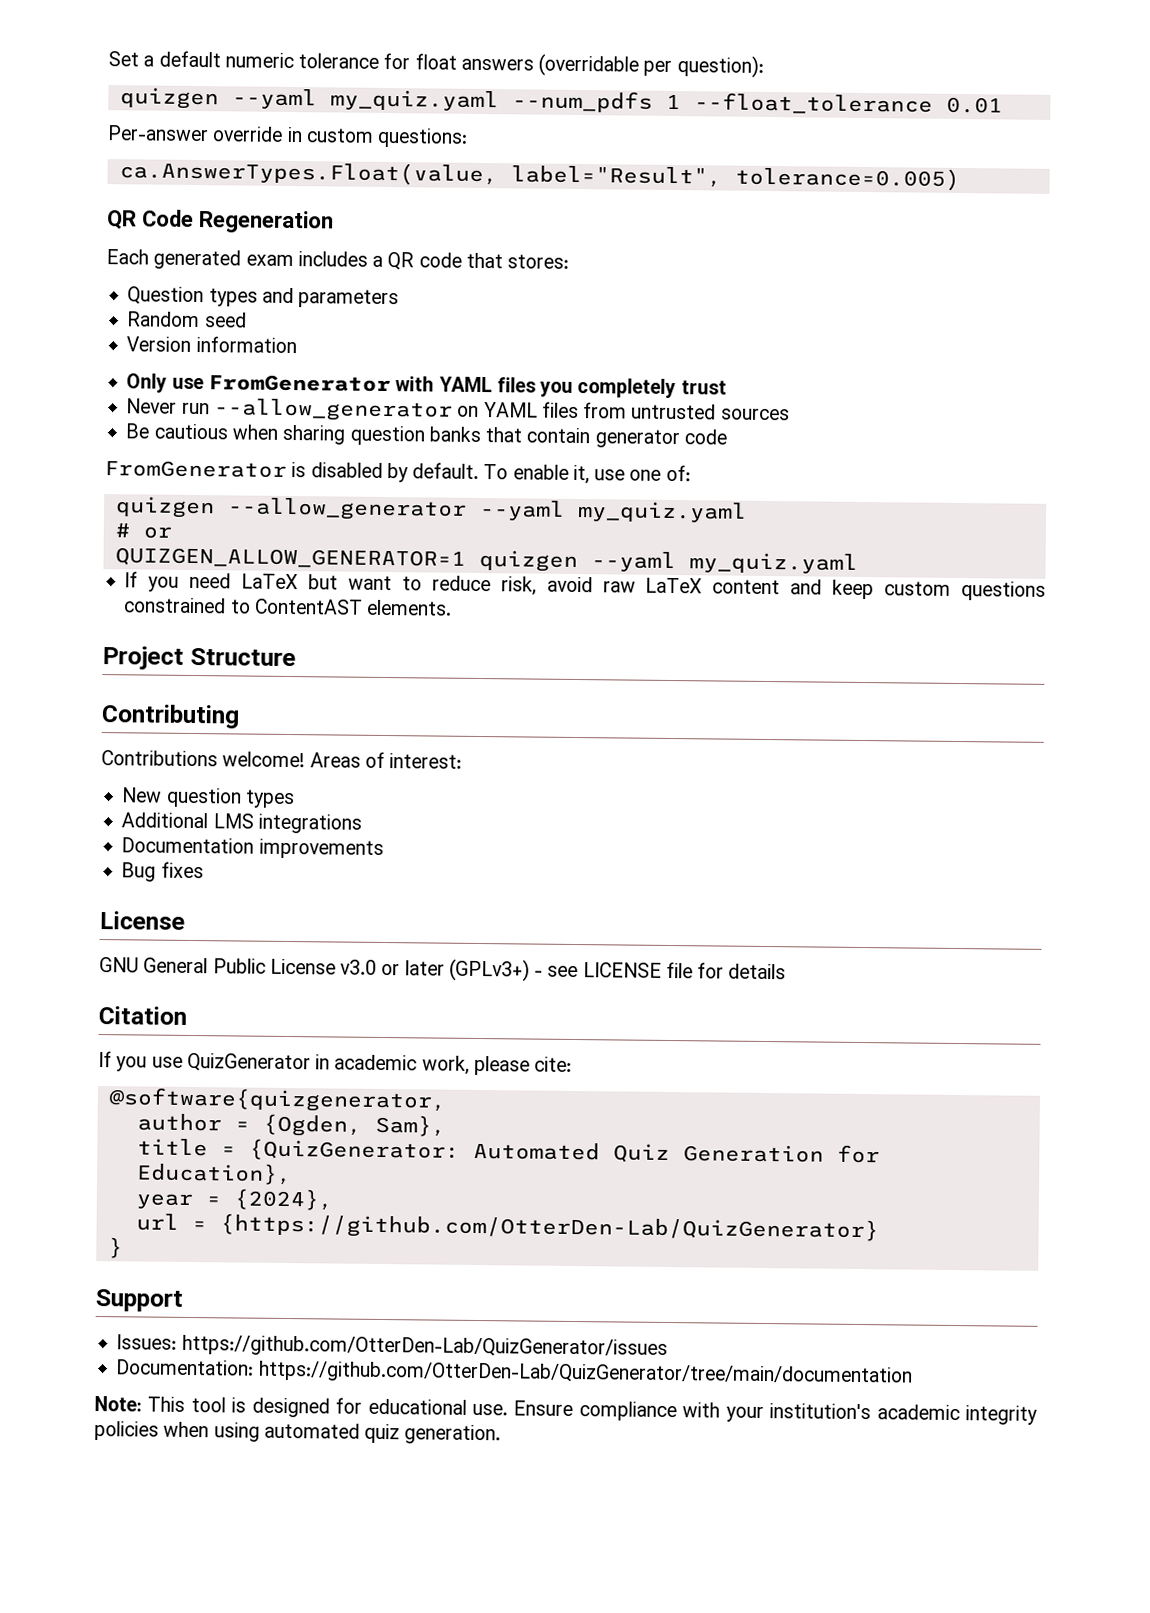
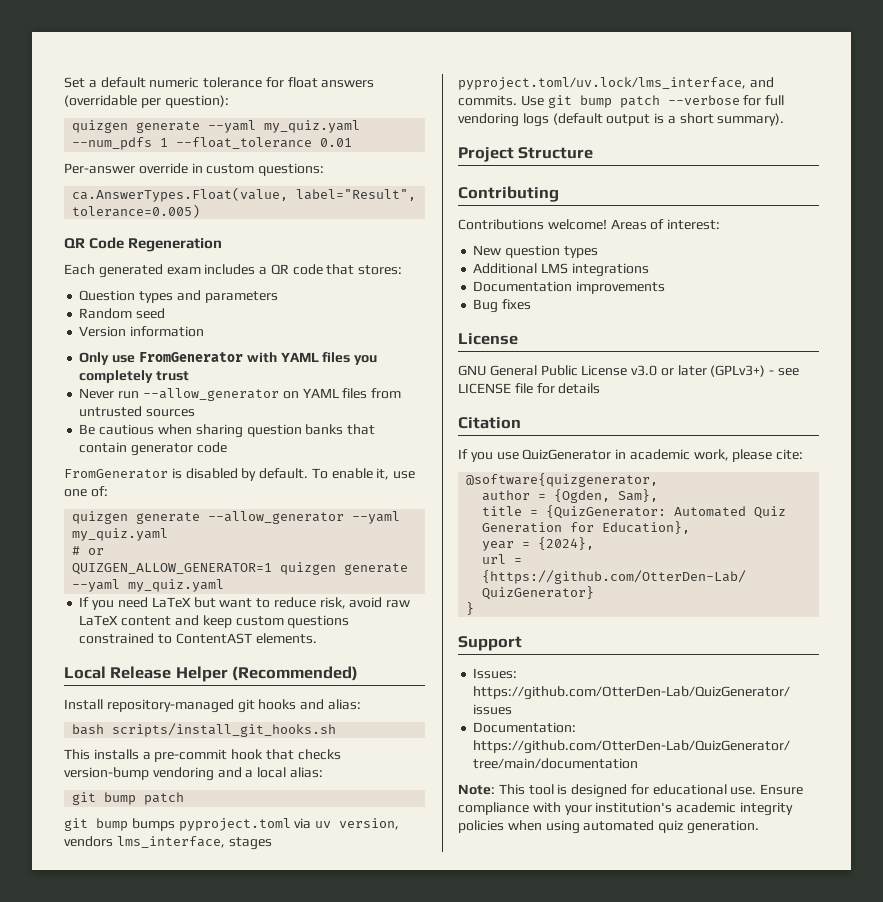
- quizgen --yaml my_quiz.yaml --num_pdfs 1 --float_tolerance 0.01
+ quizgen generate --yaml my_quiz.yaml --num_pdfs 1 --float_tolerance 0.01
- quizgen --allow_generator --yaml my_quiz.yaml
+ quizgen generate --allow_generator --yaml my_quiz.yaml
- QUIZGEN_ALLOW_GENERATOR=1 quizgen --yaml my_quiz.yaml
+ QUIZGEN_ALLOW_GENERATOR=1 quizgen generate --yaml my_quiz.yaml
+ Local Release Helper (Recommended)
+ Install repository-managed git hooks and alias:
+ bash scripts/install_git_hooks.sh
+ This installs a pre-commit hook that checks version-bump vendoring and a local alias:
+ git bump patch
+ git bump bumps pyproject.toml via uv version, vendors lms_interface, stages pyproject.toml/uv.lock/lms_interface, and commits. Use git bump patch --verbose for full vendoring logs (default output is a short summary).

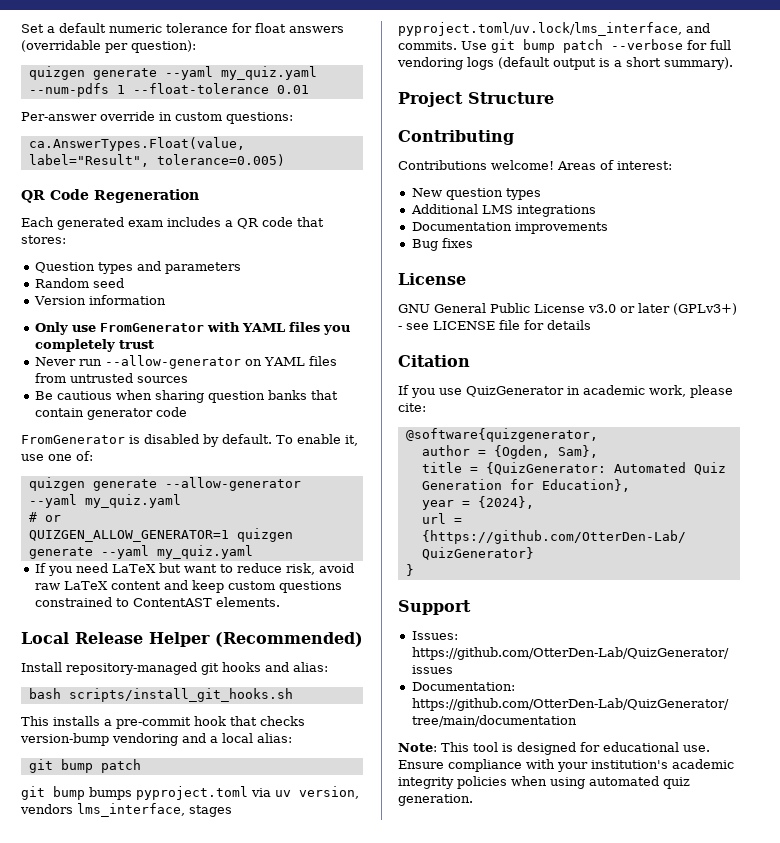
- quizgen generate --yaml my_quiz.yaml --num_pdfs 1 --float_tolerance 0.01
+ quizgen generate --yaml my_quiz.yaml --num-pdfs 1 --float-tolerance 0.01
- Never run --allow_generator on YAML files from untrusted sources
+ Never run --allow-generator on YAML files from untrusted sources
- quizgen generate --allow_generator --yaml my_quiz.yaml
+ quizgen generate --allow-generator --yaml my_quiz.yaml

